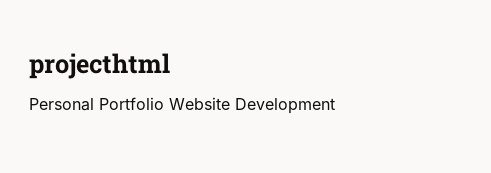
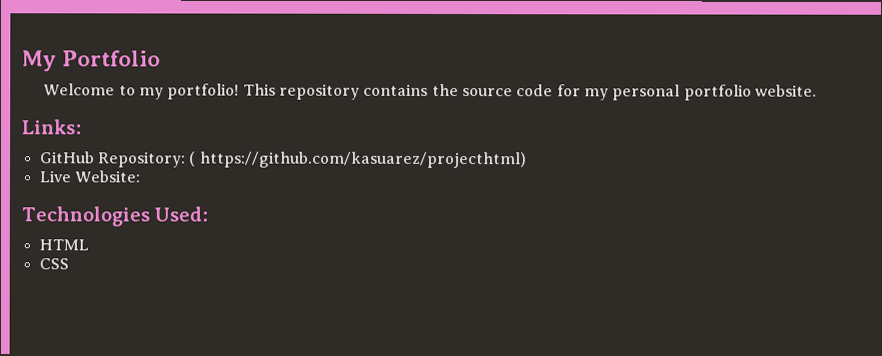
- projecthtml
- Personal Portfolio Website Development
+ My Portfolio
+ Welcome to my portfolio! This repository contains the source code for my personal portfolio website.
+ Links:
+ GitHub Repository: ( https://github.com/kasuarez/projecthtml)
+ Live Website:
+ Technologies Used:
+ HTML
+ CSS

